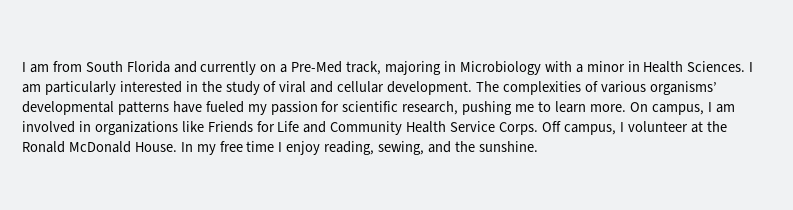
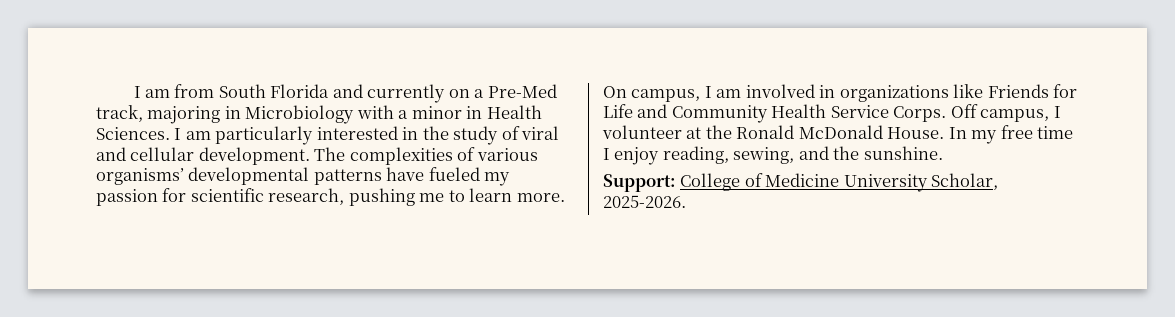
+ Support: College of Medicine University Scholar, 2025-2026.

